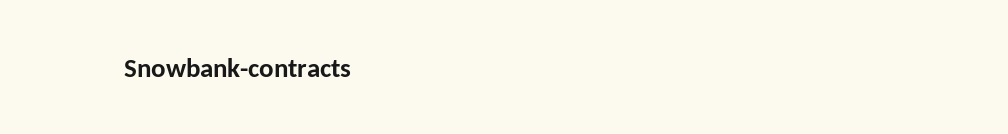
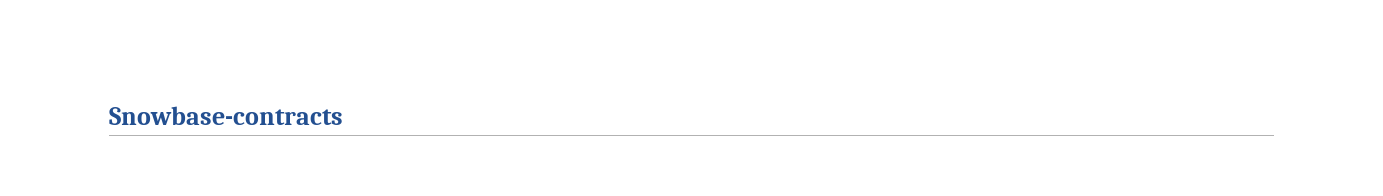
- Snowbank-contracts
+ Snowbase-contracts

